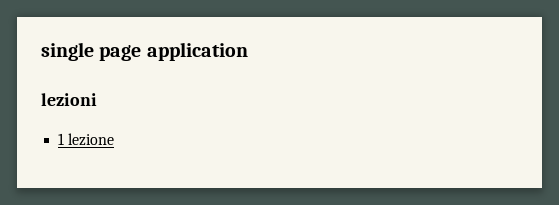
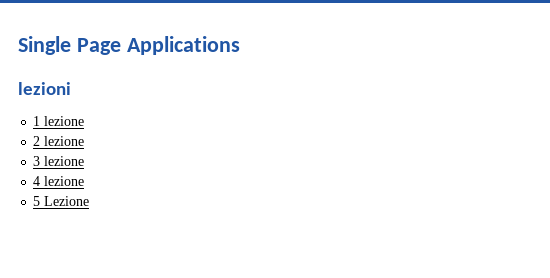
- single page application
+ Single Page Applications
+ 2 lezione
+ 3 lezione
+ 4 lezione
+ 5 Lezione

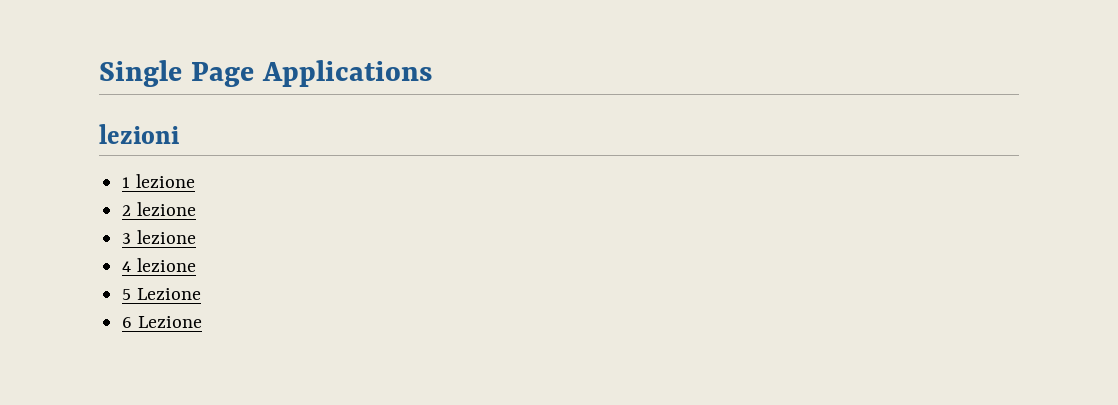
+ 6 Lezione

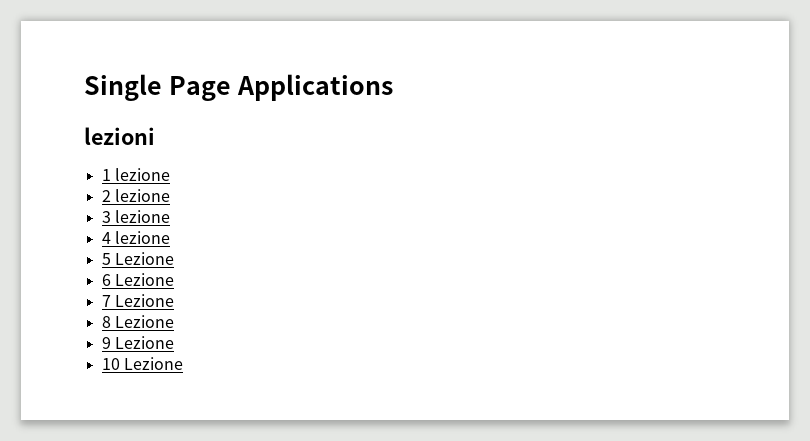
+ 7 Lezione
+ 8 Lezione
+ 9 Lezione
+ 10 Lezione

